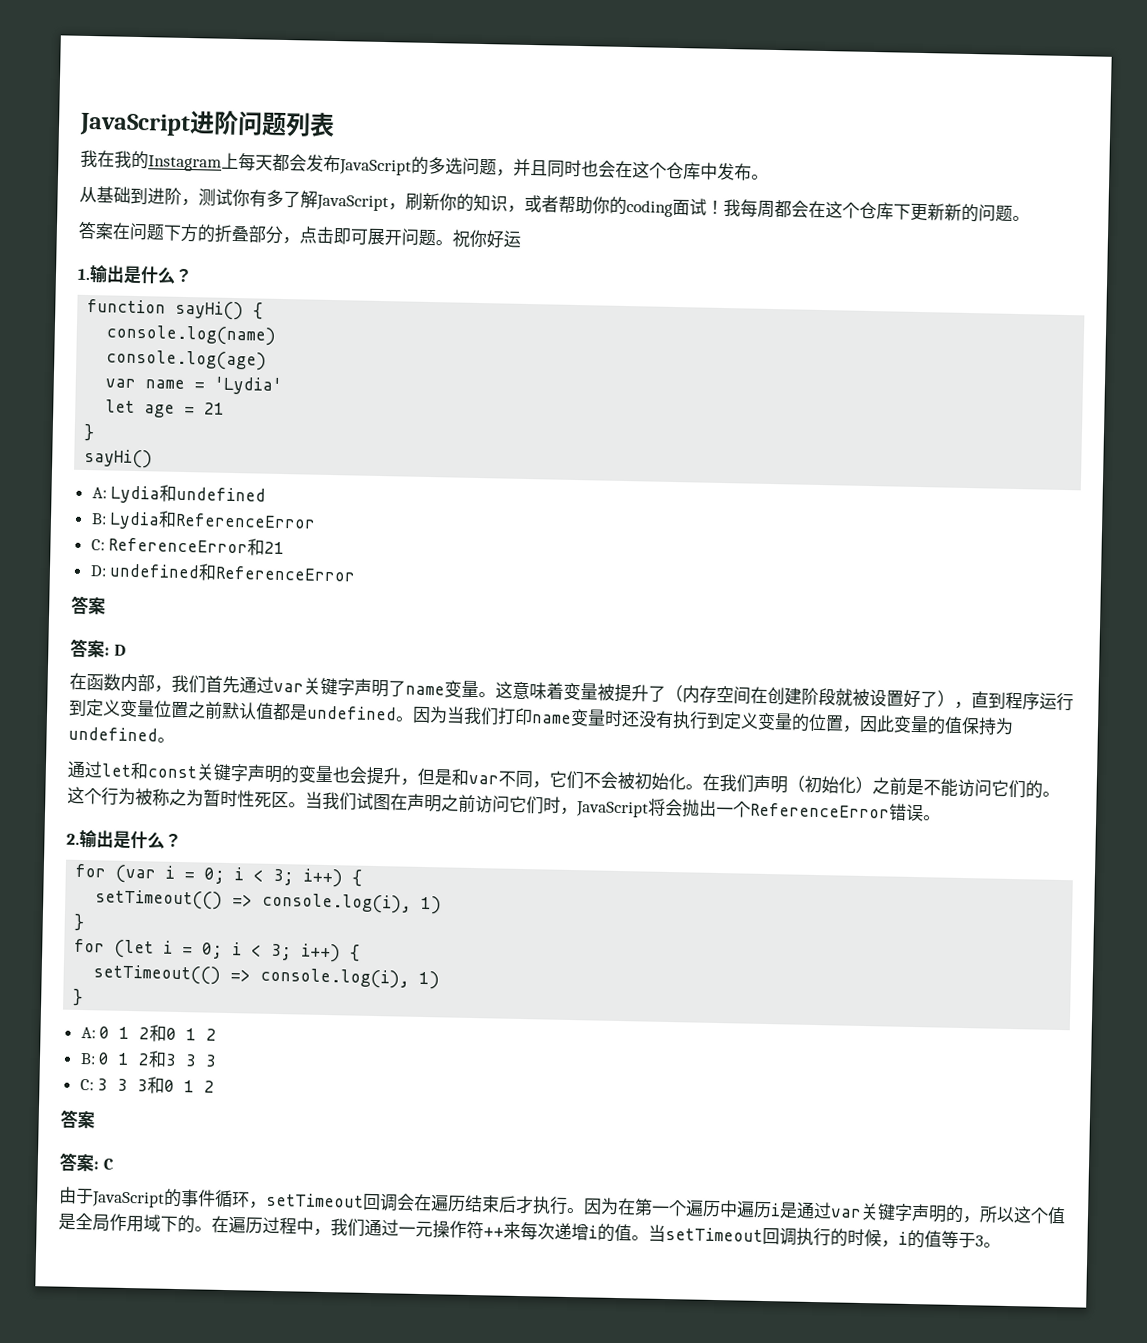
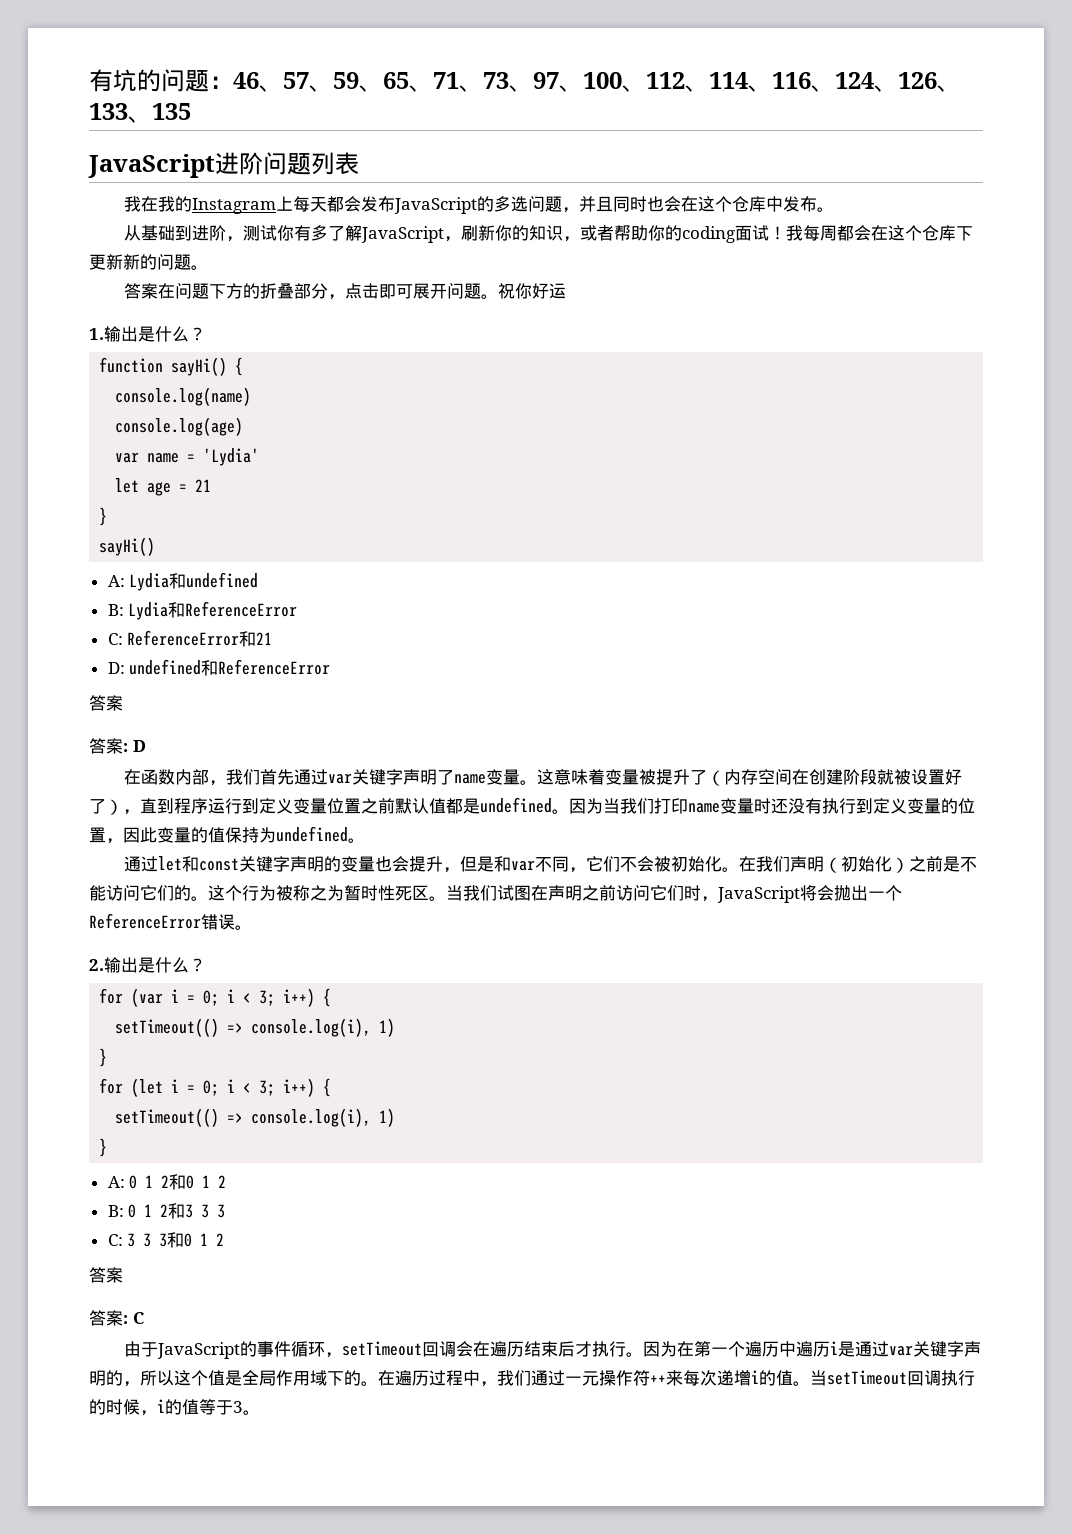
+ 有坑的问题：46、57、59、65、71、73、97、100、112、114、116、124、126、133、135

